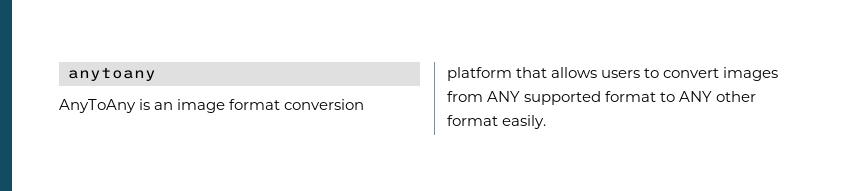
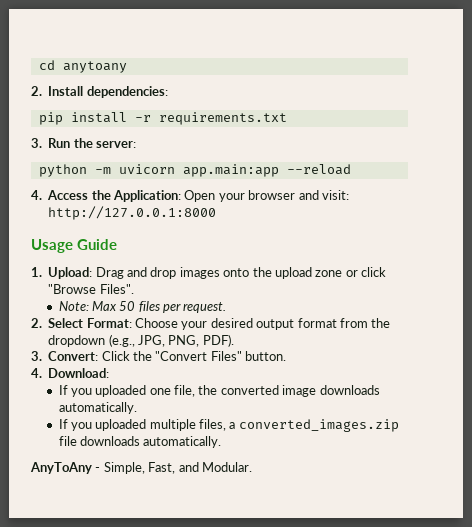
- anytoany
+ cd anytoany
- AnyToAny is an image format conversion platform that allows users to convert images from ANY supported format to ANY other format easily.
+ 2. Install dependencies:
+ pip install -r requirements.txt
+ 3. Run the server:
+ python -m uvicorn app.main:app --reload
+ 4. Access the Application: Open your browser and visit: http://127.0.0.1:8000
+ Usage Guide
+ 1. Upload: Drag and drop images onto the upload zone or click "Browse Files".
+ Note: Max 50 files per request.
+ 2. Select Format: Choose your desired output format from the dropdown (e.g., JPG, PNG, PDF).
+ 3. Convert: Click the "Convert Files" button.
+ 4. Download:
+ If you uploaded one file, the converted image downloads automatically.
+ If you uploaded multiple files, a converted_images.zip file downloads automatically.
+ AnyToAny - Simple, Fast, and Modular.

